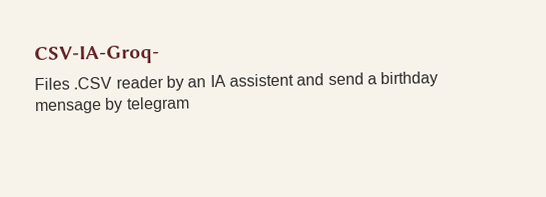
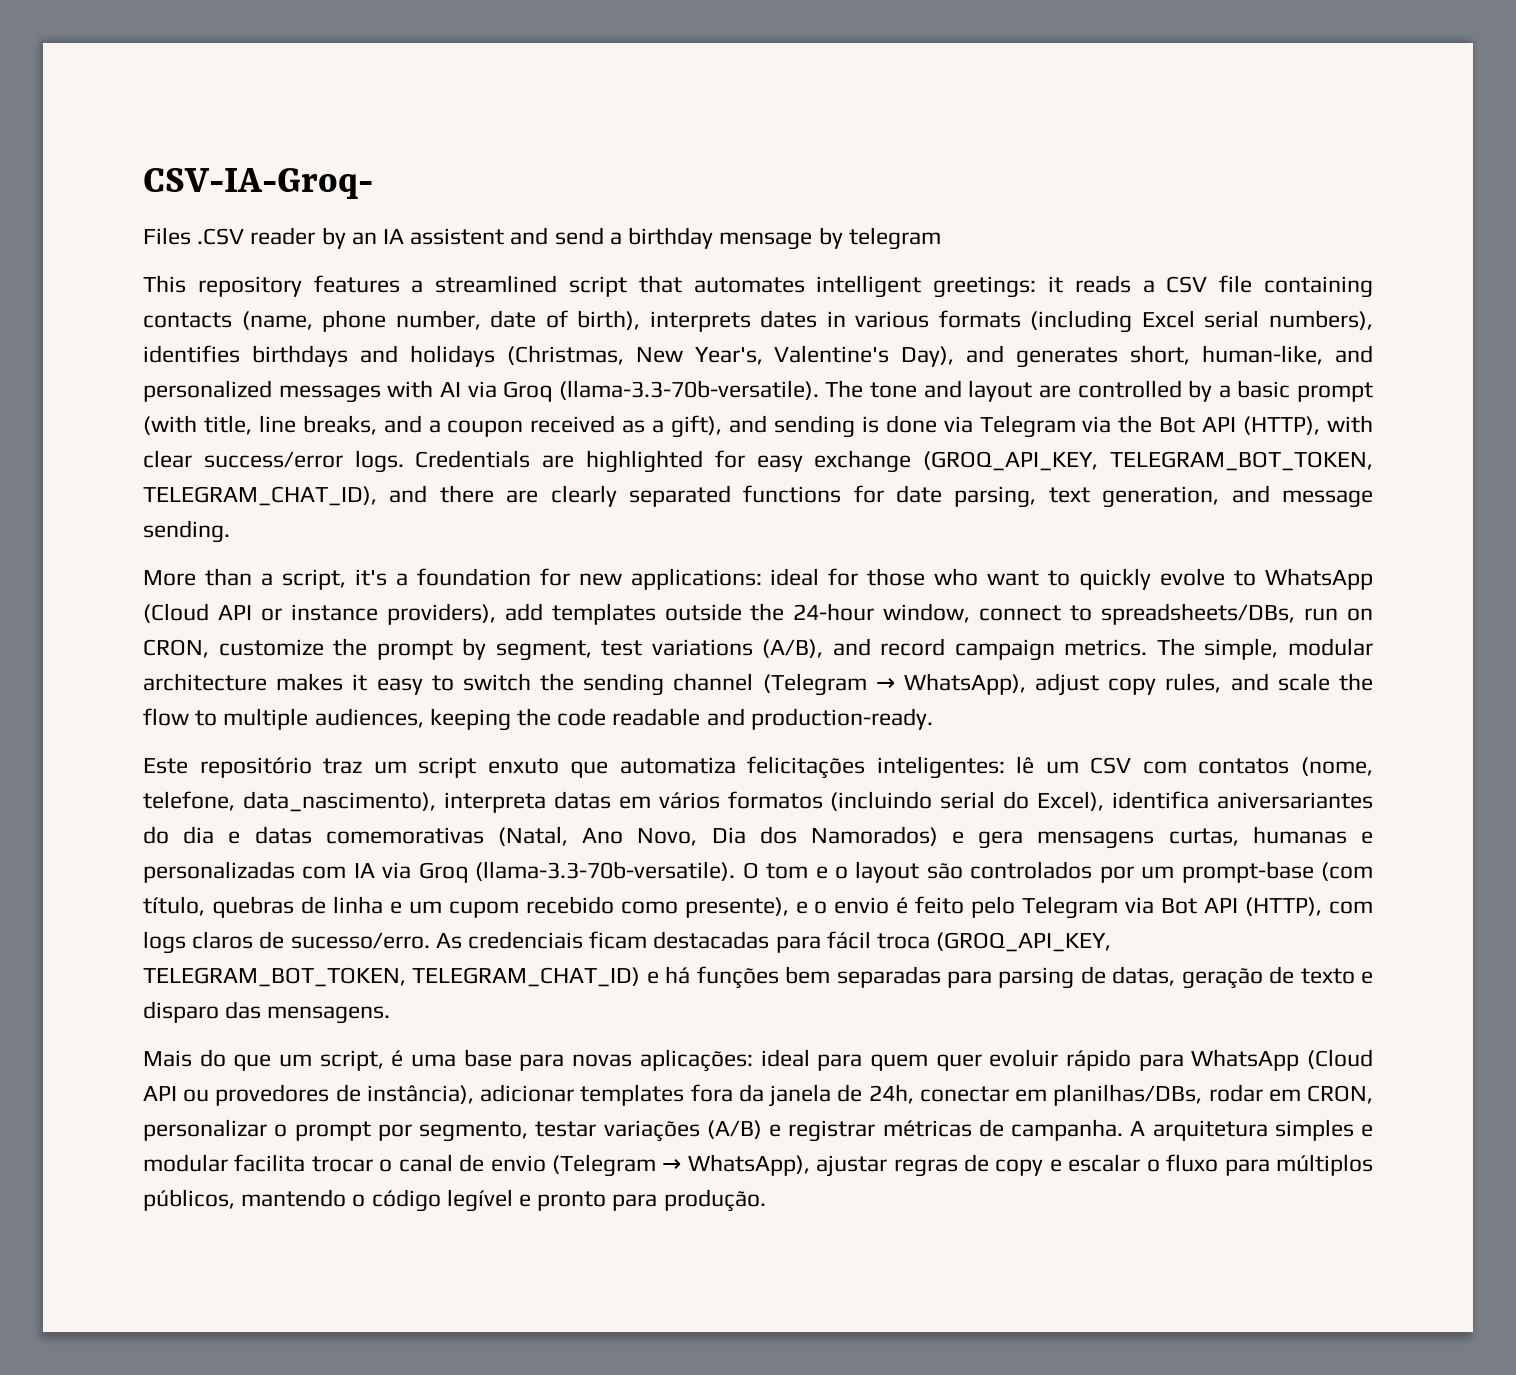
+ This repository features a streamlined script that automates intelligent greetings: it reads a CSV file containing contacts (name, phone number, date of birth), interprets dates in various formats (including Excel serial numbers), identifies birthdays and holidays (Christmas, New Year's, Valentine's Day), and generates short, human-like, and personalized messages with AI via Groq (llama-3.3-70b-versatile). The tone and layout are controlled by a basic prompt (with title, line breaks, and a coupon received as a gift), and sending is done via Telegram via the Bot API (HTTP), with clear success/error logs. Credentials are highlighted for easy exchange (GROQ_API_KEY, TELEGRAM_BOT_TOKEN, TELEGRAM_CHAT_ID), and there are clearly separated functions for date parsing, text generation, and message sending.
+ More than a script, it's a foundation for new applications: ideal for those who want to quickly evolve to WhatsApp (Cloud API or instance providers), add templates outside the 24-hour window, connect to spreadsheets/DBs, run on CRON, customize the prompt by segment, test variations (A/B), and record campaign metrics. The simple, modular architecture makes it easy to switch the sending channel (Telegram → WhatsApp), adjust copy rules, and scale the flow to multiple audiences, keeping the code readable and production-ready.
+ Este repositório traz um script enxuto que automatiza felicitações inteligentes: lê um CSV com contatos (nome, telefone, data_nascimento), interpreta datas em vários formatos (incluindo serial do Excel), identifica aniversariantes do dia e datas comemorativas (Natal, Ano Novo, Dia dos Namorados) e gera mensagens curtas, humanas e personalizadas com IA via Groq (llama-3.3-70b-versatile). O tom e o layout são controlados por um prompt-base (com título, quebras de linha e um cupom recebido como presente), e o envio é feito pelo Telegram via Bot API (HTTP), com logs claros de sucesso/erro. As credenciais ficam destacadas para fácil troca (GROQ_API_KEY, TELEGRAM_BOT_TOKEN, TELEGRAM_CHAT_ID) e há funções bem separadas para parsing de datas, geração de texto e disparo das mensagens.
+ Mais do que um script, é uma base para novas aplicações: ideal para quem quer evoluir rápido para WhatsApp (Cloud API ou provedores de instância), adicionar templates fora da janela de 24h, conectar em planilhas/DBs, rodar em CRON, personalizar o prompt por segmento, testar variações (A/B) e registrar métricas de campanha. A arquitetura simples e modular facilita trocar o canal de envio (Telegram → WhatsApp), ajustar regras de copy e escalar o fluxo para múltiplos públicos, mantendo o código legível e pronto para produção.

